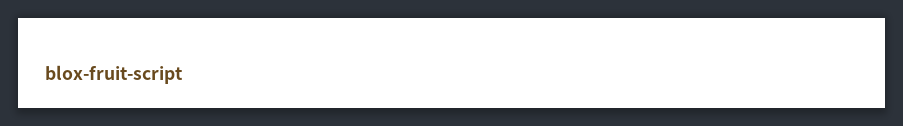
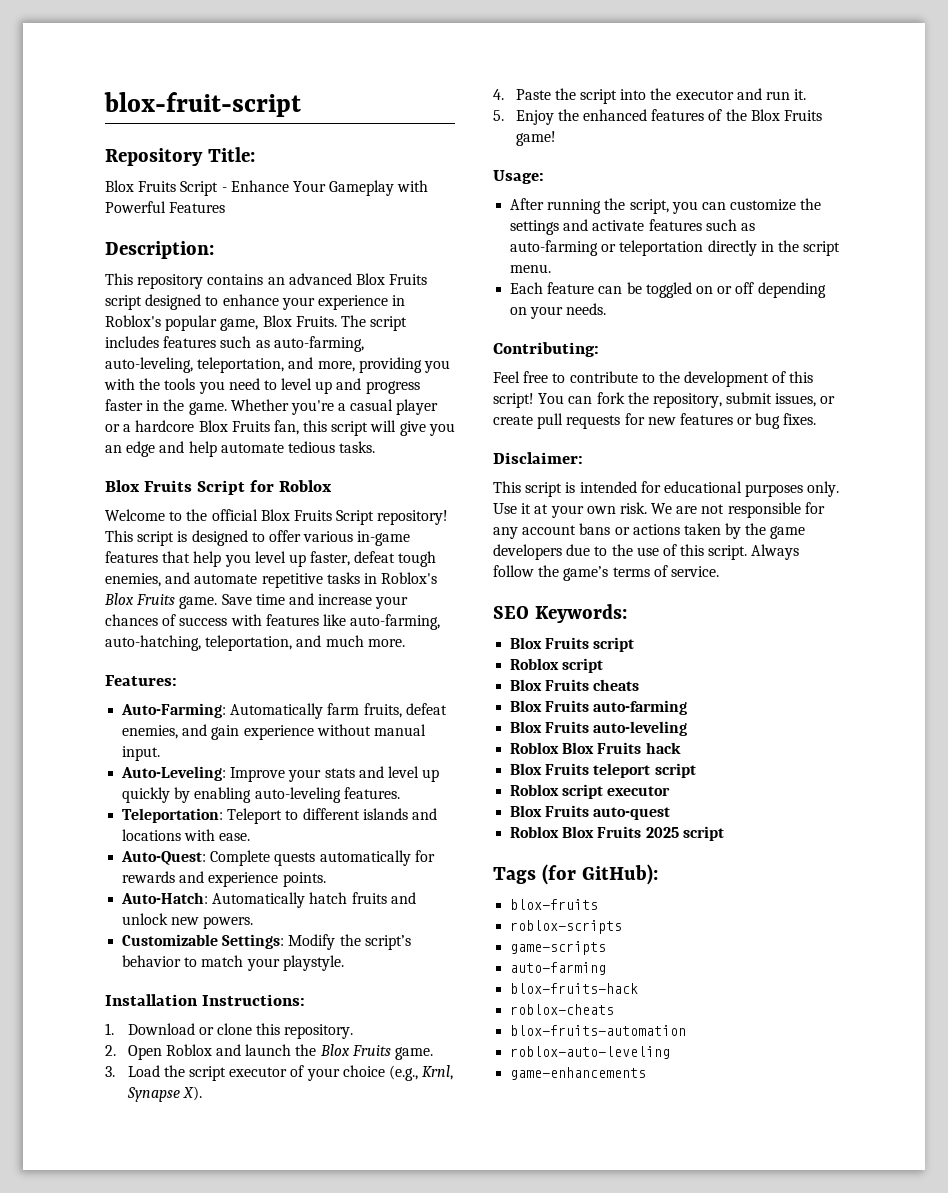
+ Repository Title:
+ Blox Fruits Script - Enhance Your Gameplay with Powerful Features
+ Description:
+ This repository contains an advanced Blox Fruits script designed to enhance your experience in Roblox's popular game, Blox Fruits. The script includes features such as auto-farming, auto-leveling, teleportation, and more, providing you with the tools you need to level up and progress faster in the game. Whether you're a casual player or a hardcore Blox Fruits fan, this script will give you an edge and help automate tedious tasks.
+ Blox Fruits Script for Roblox
+ Welcome to the official Blox Fruits Script repository! This script is designed to offer various in-game features that help you level up faster, defeat tough enemies, and automate repetitive tasks in Roblox's Blox Fruits game. Save time and increase your chances of success with features like auto-farming, auto-hatching, teleportation, and much more.
+ Features:
+ Auto-Farming: Automatically farm fruits, defeat enemies, and gain experience without manual input.
+ Auto-Leveling: Improve your stats and level up quickly by enabling auto-leveling features.
+ Teleportation: Teleport to different islands and locations with ease.
+ Auto-Quest: Complete quests automatically for rewards and experience points.
+ Auto-Hatch: Automatically hatch fruits and unlock new powers.
+ Customizable Settings: Modify the script’s behavior to match your playstyle.
+ Installation Instructions:
+ 1. Download or clone this repository.
+ 2. Open Roblox and launch the Blox Fruits game.
+ 3. Load the script executor of your choice (e.g., Krnl, Synapse X).
+ 4. Paste the script into the executor and run it.
+ 5. Enjoy the enhanced features of the Blox Fruits game!
+ Usage:
+ After running the script, you can customize the settings and activate features such as auto-farming or teleportation directly in the script menu.
+ Each feature can be toggled on or off depending on your needs.
+ Contributing:
+ Feel free to contribute to the development of this script! You can fork the repository, submit issues, or create pull requests for new features or bug fixes.
+ Disclaimer:
+ This script is intended for educational purposes only. Use it at your own risk. We are not responsible for any account bans or actions taken by the game developers due to the use of this script. Always follow the game’s terms of service.
+ SEO Keywords:
+ Blox Fruits script
+ Roblox script
+ Blox Fruits cheats
+ Blox Fruits auto-farming
+ Blox Fruits auto-leveling
+ Roblox Blox Fruits hack
+ Blox Fruits teleport script
+ Roblox script executor
+ Blox Fruits auto-quest
+ Roblox Blox Fruits 2025 script
+ Tags (for GitHub):
+ blox-fruits
+ roblox-scripts
+ game-scripts
+ auto-farming
+ blox-fruits-hack
+ roblox-cheats
+ blox-fruits-automation
+ roblox-auto-leveling
+ game-enhancements

